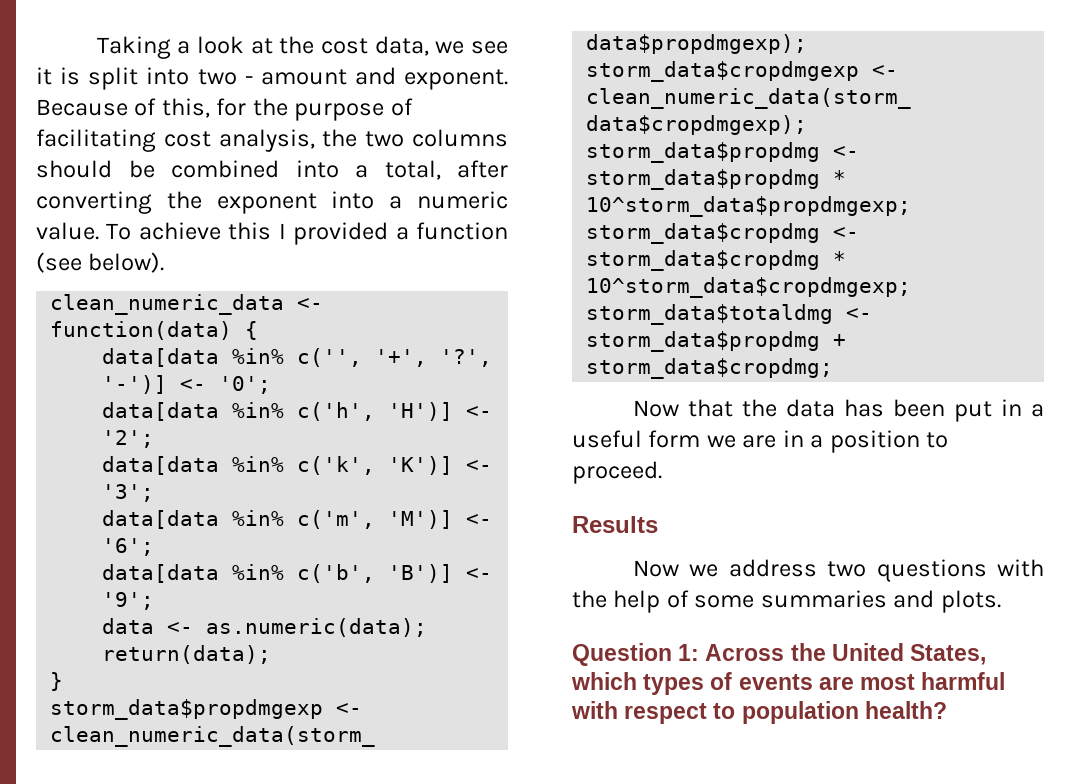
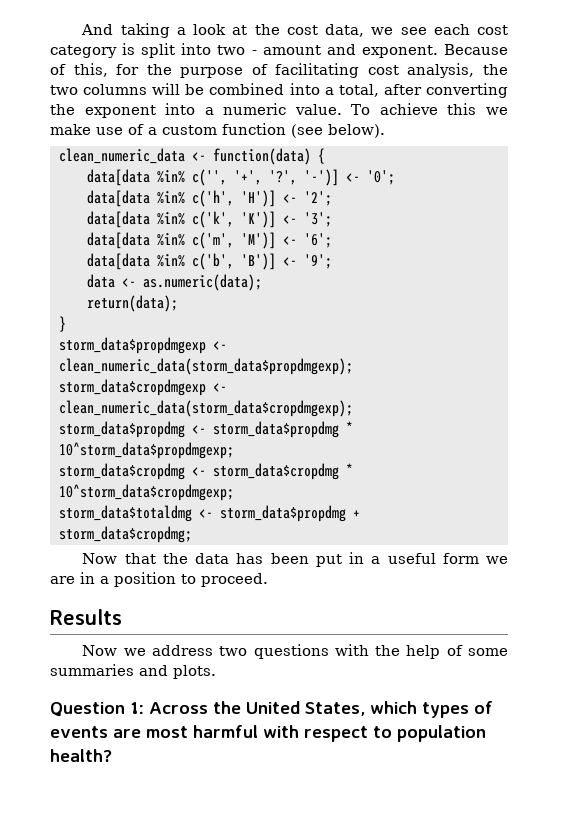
- Taking a look at the cost data, we see it is split into two - amount and exponent.
+ And taking a look at the cost data, we see each cost category is split into two - amount and exponent.
- Because of this, for the purpose of facilitating cost analysis, the two columns should be combined into a total, after converting the exponent into a numeric value.
+ Because of this, for the purpose of facilitating cost analysis, the two columns will be combined into a total, after converting the exponent into a numeric value.
- To achieve this I provided a function (see below).
+ To achieve this we make use of a custom function (see below).

